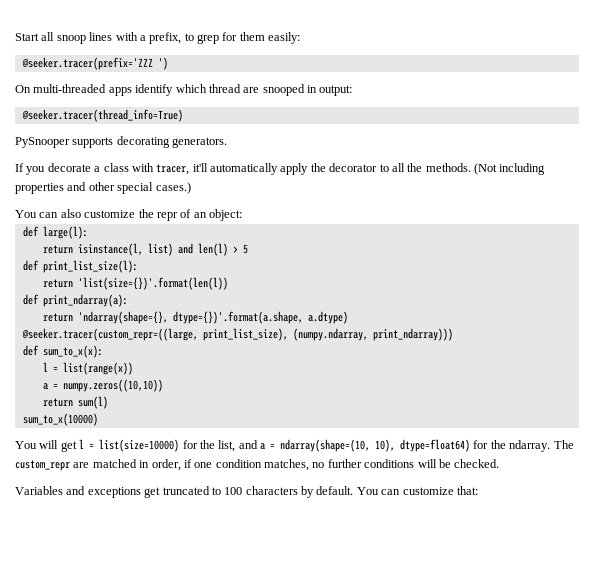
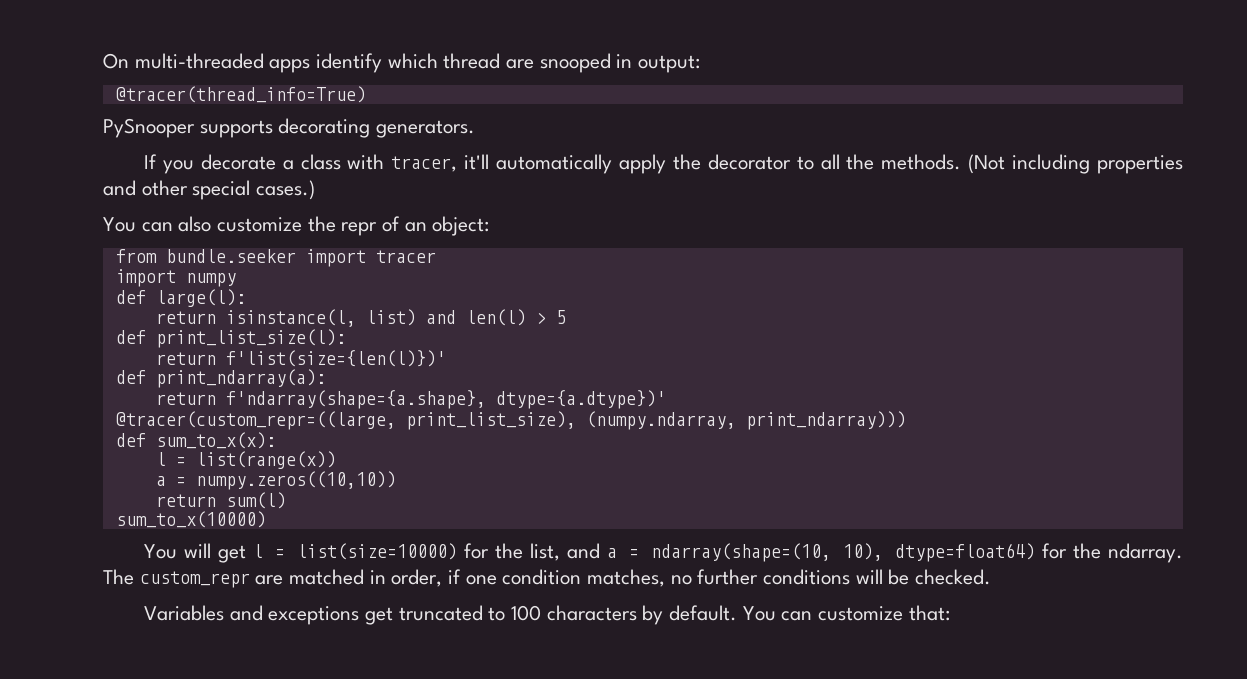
- Start all snoop lines with a prefix, to grep for them easily:
- @seeker.tracer(prefix='ZZZ ')
- @seeker.tracer(thread_info=True)
+ @tracer(thread_info=True)
+ from bundle.seeker import tracer
+ import numpy
- return 'list(size={})'.format(len(l))
+ return f'list(size={len(l)})'
- return 'ndarray(shape={}, dtype={})'.format(a.shape, a.dtype)
- @seeker.tracer(custom_repr=((large, print_list_size), (numpy.ndarray, print_ndarray)))
+ return f'ndarray(shape={a.shape}, dtype={a.dtype})'
+ @tracer(custom_repr=((large, print_list_size), (numpy.ndarray, print_ndarray)))

